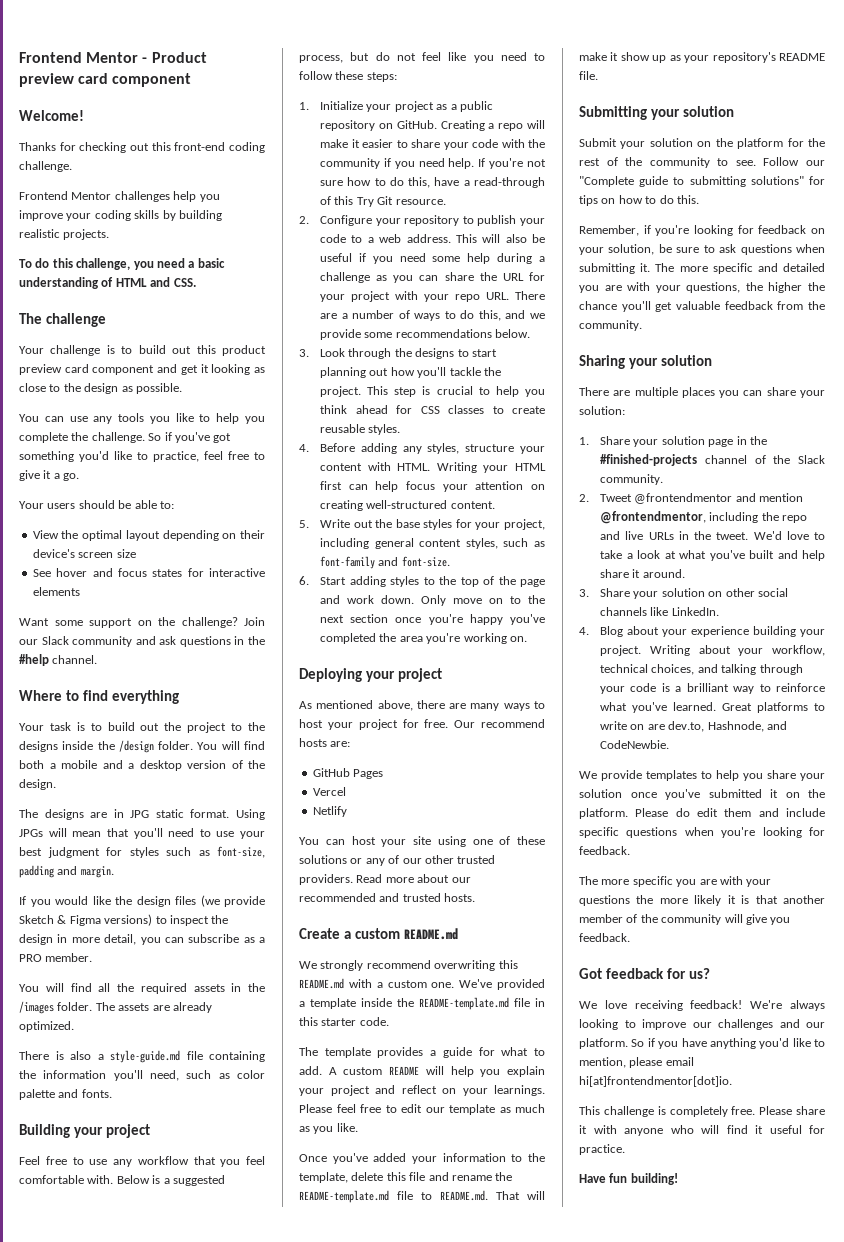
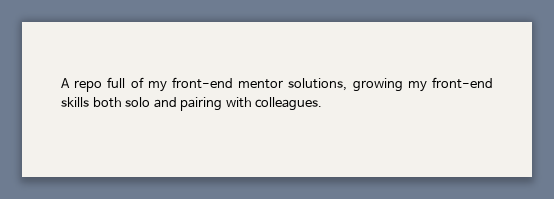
- Frontend Mentor - Product preview card component
- Welcome!
- Thanks for checking out this front-end coding challenge.
- Frontend Mentor challenges help you improve your coding skills by building realistic projects.
- To do this challenge, you need a basic understanding of HTML and CSS.
- The challenge
- Your challenge is to build out this product preview card component and get it looking as close to the design as possible.
- You can use any tools you like to help you complete the challenge. So if you've got something you'd like to practice, feel free to give it a go.
- Your users should be able to:
- View the optimal layout depending on their device's screen size
- See hover and focus states for interactive elements
- Want some support on the challenge? Join our Slack community and ask questions in the #help channel.
- Where to find everything
- Your task is to build out the project to the designs inside the /design folder. You will find both a mobile and a desktop version of the design.
- The designs are in JPG static format. Using JPGs will mean that you'll need to use your best judgment for styles such as font-size, padding and margin.
- If you would like the design files (we provide Sketch & Figma versions) to inspect the design in more detail, you can subscribe as a PRO member.
- You will find all the required assets in the /images folder. The assets are already optimized.
- There is also a style-guide.md file containing the information you'll need, such as color palette and fonts.
- Building your project
- Feel free to use any workflow that you feel comfortable with. Below is a suggested process, but do not feel like you need to follow these steps:
- 1. Initialize your project as a public repository on GitHub. Creating a repo will make it easier to share your code with the community if you need help. If you're not sure how to do this, have a read-through of this Try Git resource.
- 2. Configure your repository to publish your code to a web address. This will also be useful if you need some help during a challenge as you can share the URL for your project with your repo URL. There are a number of ways to do this, and we provide some recommendations below.
- 3. Look through the designs to start planning out how you'll tackle the project. This step is crucial to help you think ahead for CSS classes to create reusable styles.
- 4. Before adding any styles, structure your content with HTML. Writing your HTML first can help focus your attention on creating well-structured content.
- 5. Write out the base styles for your project, including general content styles, such as font-family and font-size.
- 6. Start adding styles to the top of the page and work down. Only move on to the next section once you're happy you've completed the area you're working on.
- Deploying your project
- As mentioned above, there are many ways to host your project for free. Our recommend hosts are:
- GitHub Pages
- Vercel
- Netlify
- You can host your site using one of these solutions or any of our other trusted providers. Read more about our recommended and trusted hosts.
- Create a custom README.md
- We strongly recommend overwriting this README.md with a custom one. We've provided a template inside the README-template.md file in this starter code.
- The template provides a guide for what to add. A custom README will help you explain your project and reflect on your learnings. Please feel free to edit our template as much as you like.
- Once you've added your information to the template, delete this file and rename the README-template.md file to README.md. That will make it show up as your repository's README file.
- Submitting your solution
- Submit your solution on the platform for the rest of the community to see. Follow our "Complete guide to submitting solutions" for tips on how to do this.
- Remember, if you're looking for feedback on your solution, be sure to ask questions when submitting it. The more specific and detailed you are with your questions, the higher the chance you'll get valuable feedback from the community.
- Sharing your solution
- There are multiple places you can share your solution:
- 1. Share your solution page in the #finished-projects channel of the Slack community.
- 2. Tweet @frontendmentor and mention @frontendmentor, including the repo and live URLs in the tweet. We'd love to take a look at what you've built and help share it around.
- 3. Share your solution on other social channels like LinkedIn.
- 4. Blog about your experience building your project. Writing about your workflow, technical choices, and talking through your code is a brilliant way to reinforce what you've learned. Great platforms to write on are dev.to, Hashnode, and CodeNewbie.
- We provide templates to help you share your solution once you've submitted it on the platform. Please do edit them and include specific questions when you're looking for feedback.
- The more specific you are with your questions the more likely it is that another member of the community will give you feedback.
- Got feedback for us?
- We love receiving feedback! We're always looking to improve our challenges and our platform. So if you have anything you'd like to mention, please email hi[at]frontendmentor[dot]io.
- This challenge is completely free. Please share it with anyone who will find it useful for practice.
- Have fun building!
+ A repo full of my front-end mentor solutions, growing my front-end skills both solo and pairing with colleagues.

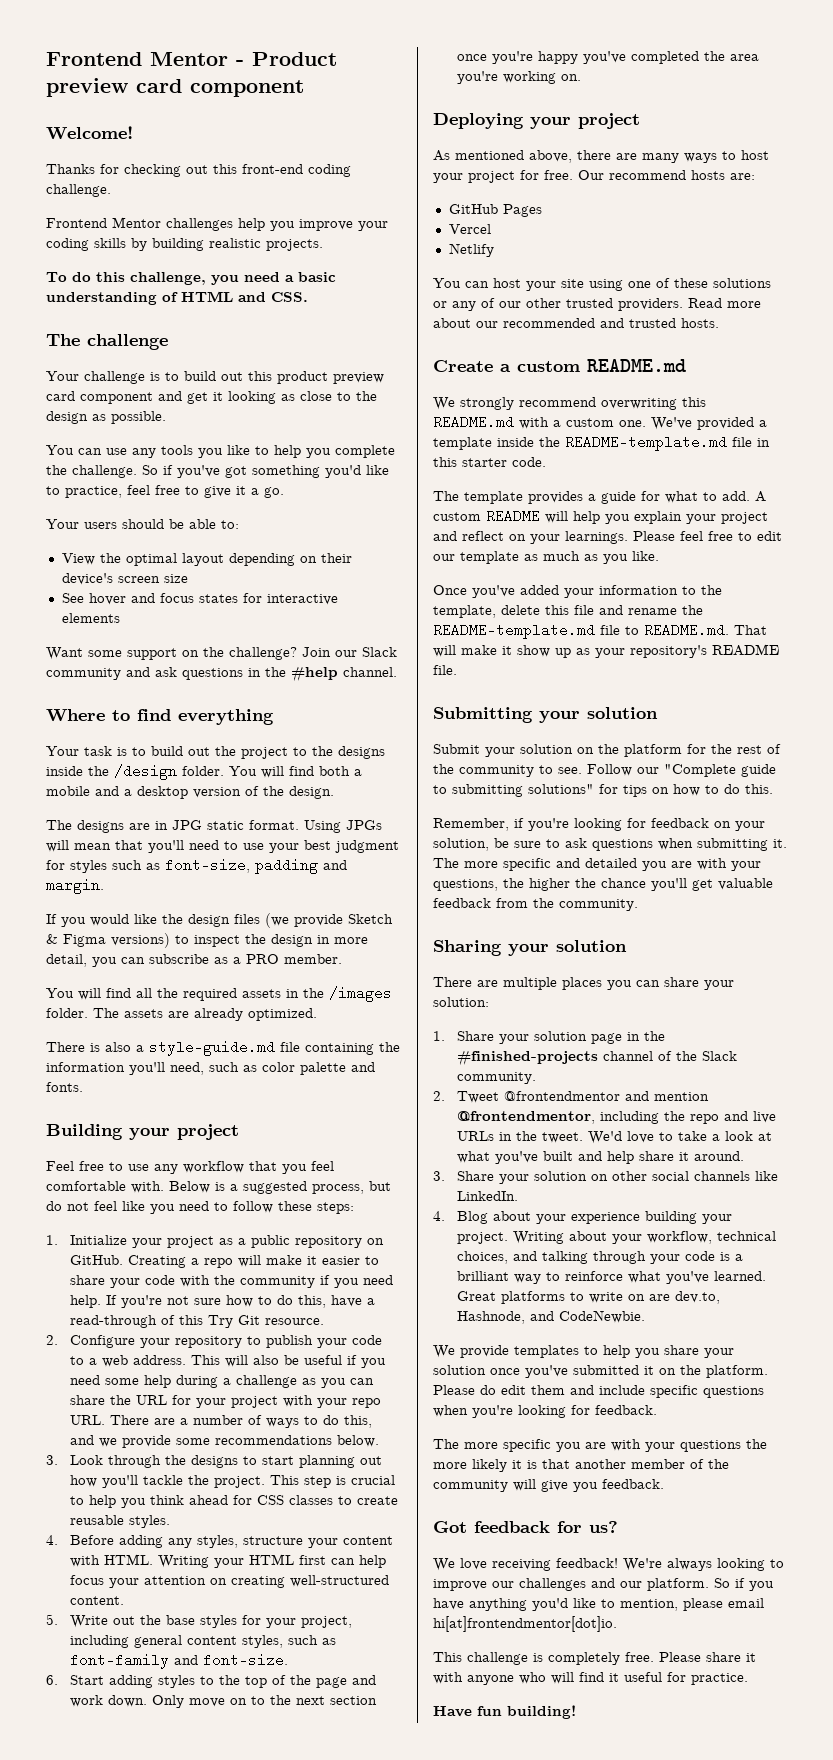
- A repo full of my front-end mentor solutions, growing my front-end skills both solo and pairing with colleagues.
+ Frontend Mentor - Product preview card component
+ Welcome!
+ Thanks for checking out this front-end coding challenge.
+ Frontend Mentor challenges help you improve your coding skills by building realistic projects.
+ To do this challenge, you need a basic understanding of HTML and CSS.
+ The challenge
+ Your challenge is to build out this product preview card component and get it looking as close to the design as possible.
+ You can use any tools you like to help you complete the challenge. So if you've got something you'd like to practice, feel free to give it a go.
+ Your users should be able to:
+ View the optimal layout depending on their device's screen size
+ See hover and focus states for interactive elements
+ Want some support on the challenge? Join our Slack community and ask questions in the #help channel.
+ Where to find everything
+ Your task is to build out the project to the designs inside the /design folder. You will find both a mobile and a desktop version of the design.
+ The designs are in JPG static format. Using JPGs will mean that you'll need to use your best judgment for styles such as font-size, padding and margin.
+ If you would like the design files (we provide Sketch & Figma versions) to inspect the design in more detail, you can subscribe as a PRO member.
+ You will find all the required assets in the /images folder. The assets are already optimized.
+ There is also a style-guide.md file containing the information you'll need, such as color palette and fonts.
+ Building your project
+ Feel free to use any workflow that you feel comfortable with. Below is a suggested process, but do not feel like you need to follow these steps:
+ 1. Initialize your project as a public repository on GitHub. Creating a repo will make it easier to share your code with the community if you need help. If you're not sure how to do this, have a read-through of this Try Git resource.
+ 2. Configure your repository to publish your code to a web address. This will also be useful if you need some help during a challenge as you can share the URL for your project with your repo URL. There are a number of ways to do this, and we provide some recommendations below.
+ 3. Look through the designs to start planning out how you'll tackle the project. This step is crucial to help you think ahead for CSS classes to create reusable styles.
+ 4. Before adding any styles, structure your content with HTML. Writing your HTML first can help focus your attention on creating well-structured content.
+ 5. Write out the base styles for your project, including general content styles, such as font-family and font-size.
+ 6. Start adding styles to the top of the page and work down. Only move on to the next section once you're happy you've completed the area you're working on.
+ Deploying your project
+ As mentioned above, there are many ways to host your project for free. Our recommend hosts are:
+ GitHub Pages
+ Vercel
+ Netlify
+ You can host your site using one of these solutions or any of our other trusted providers. Read more about our recommended and trusted hosts.
+ Create a custom README.md
+ We strongly recommend overwriting this README.md with a custom one. We've provided a template inside the README-template.md file in this starter code.
+ The template provides a guide for what to add. A custom README will help you explain your project and reflect on your learnings. Please feel free to edit our template as much as you like.
+ Once you've added your information to the template, delete this file and rename the README-template.md file to README.md. That will make it show up as your repository's README file.
+ Submitting your solution
+ Submit your solution on the platform for the rest of the community to see. Follow our "Complete guide to submitting solutions" for tips on how to do this.
+ Remember, if you're looking for feedback on your solution, be sure to ask questions when submitting it. The more specific and detailed you are with your questions, the higher the chance you'll get valuable feedback from the community.
+ Sharing your solution
+ There are multiple places you can share your solution:
+ 1. Share your solution page in the #finished-projects channel of the Slack community.
+ 2. Tweet @frontendmentor and mention @frontendmentor, including the repo and live URLs in the tweet. We'd love to take a look at what you've built and help share it around.
+ 3. Share your solution on other social channels like LinkedIn.
+ 4. Blog about your experience building your project. Writing about your workflow, technical choices, and talking through your code is a brilliant way to reinforce what you've learned. Great platforms to write on are dev.to, Hashnode, and CodeNewbie.
+ We provide templates to help you share your solution once you've submitted it on the platform. Please do edit them and include specific questions when you're looking for feedback.
+ The more specific you are with your questions the more likely it is that another member of the community will give you feedback.
+ Got feedback for us?
+ We love receiving feedback! We're always looking to improve our challenges and our platform. So if you have anything you'd like to mention, please email hi[at]frontendmentor[dot]io.
+ This challenge is completely free. Please share it with anyone who will find it useful for practice.
+ Have fun building!

